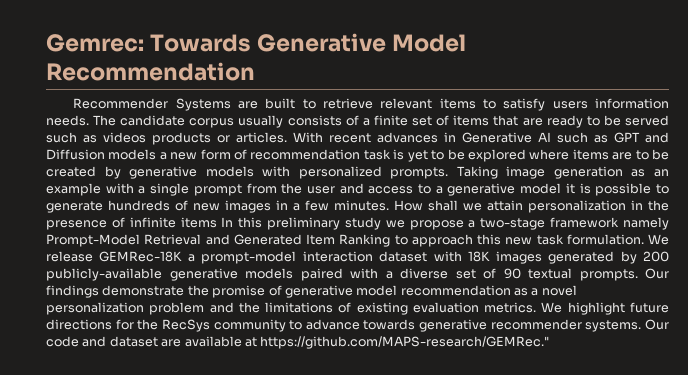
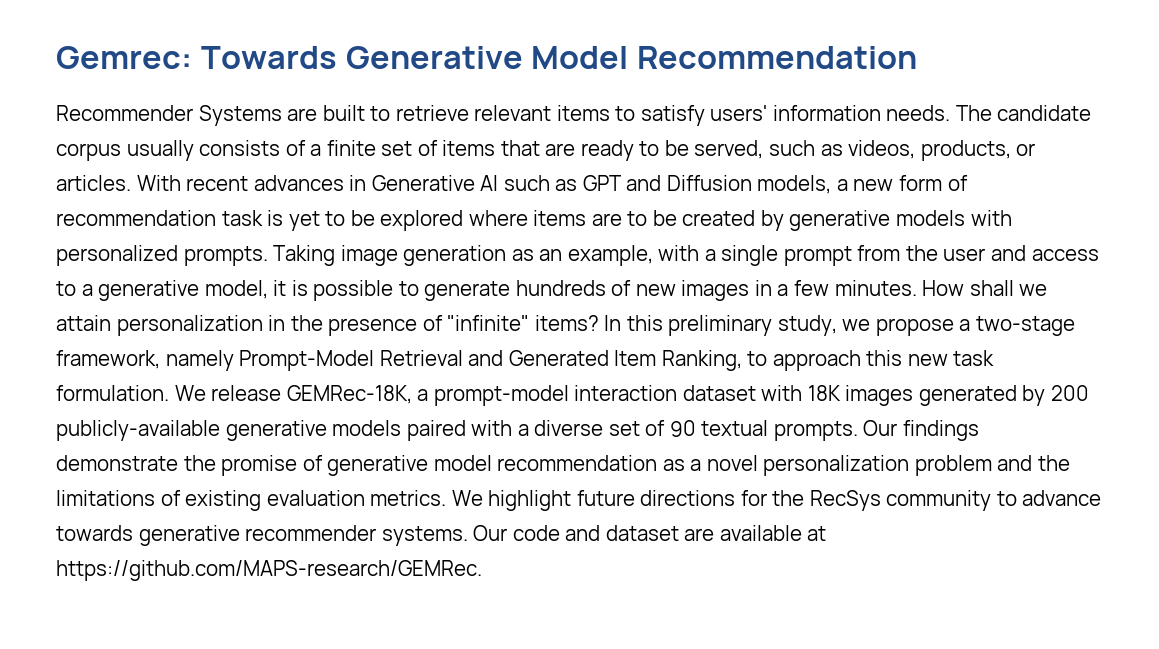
- Recommender Systems are built to retrieve relevant items to satisfy users information needs.
+ Recommender Systems are built to retrieve relevant items to satisfy users' information needs.
- The candidate corpus usually consists of a finite set of items that are ready to be served such as videos products or articles.
+ The candidate corpus usually consists of a finite set of items that are ready to be served, such as videos, products, or articles.
- With recent advances in Generative AI such as GPT and Diffusion models a new form of recommendation task is yet to be explored where items are to be created by generative models with personalized prompts.
+ With recent advances in Generative AI such as GPT and Diffusion models, a new form of recommendation task is yet to be explored where items are to be created by generative models with personalized prompts.
- Taking image generation as an example with a single prompt from the user and access to a generative model it is possible to generate hundreds of new images in a few minutes.
+ Taking image generation as an example, with a single prompt from the user and access to a generative model, it is possible to generate hundreds of new images in a few minutes.
- How shall we attain personalization in the presence of infinite items In this preliminary study we propose a two-stage framework namely Prompt-Model Retrieval and Generated Item Ranking to approach this new task formulation.
+ How shall we attain personalization in the presence of "infinite" items? In this preliminary study, we propose a two-stage framework, namely Prompt-Model Retrieval and Generated Item Ranking, to approach this new task formulation.
- We release GEMRec-18K a prompt-model interaction dataset with 18K images generated by 200 publicly-available generative models paired with a diverse set of 90 textual prompts.
+ We release GEMRec-18K, a prompt-model interaction dataset with 18K images generated by 200 publicly-available generative models paired with a diverse set of 90 textual prompts.
- Our code and dataset are available at https://github.com/MAPS-research/GEMRec."
+ Our code and dataset are available at https://github.com/MAPS-research/GEMRec.

